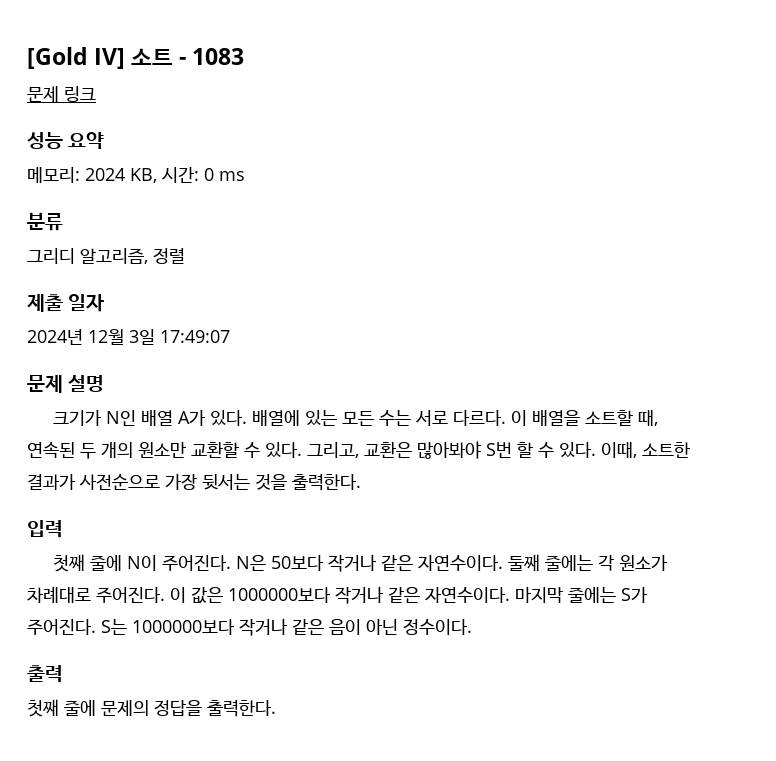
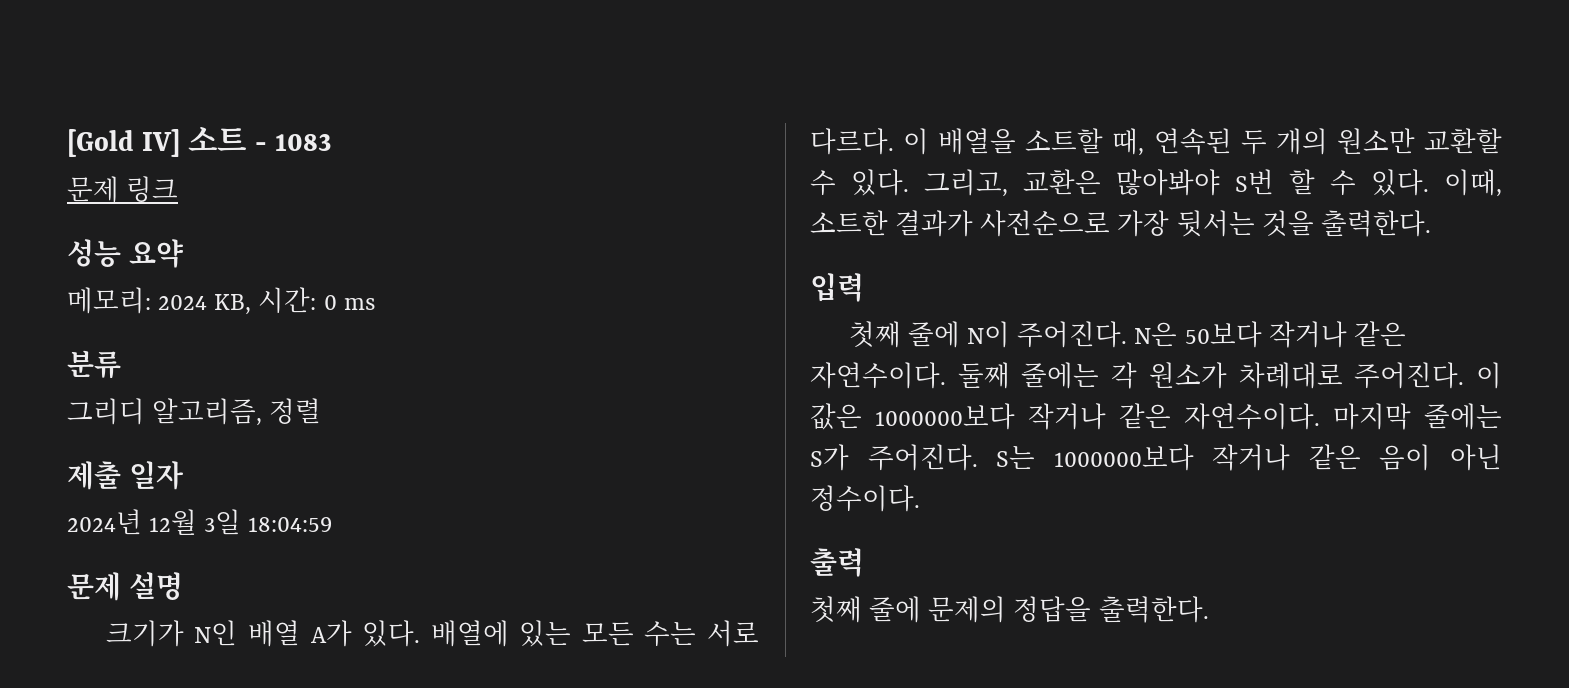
- 2024년 12월 3일 17:49:07
+ 2024년 12월 3일 18:04:59

